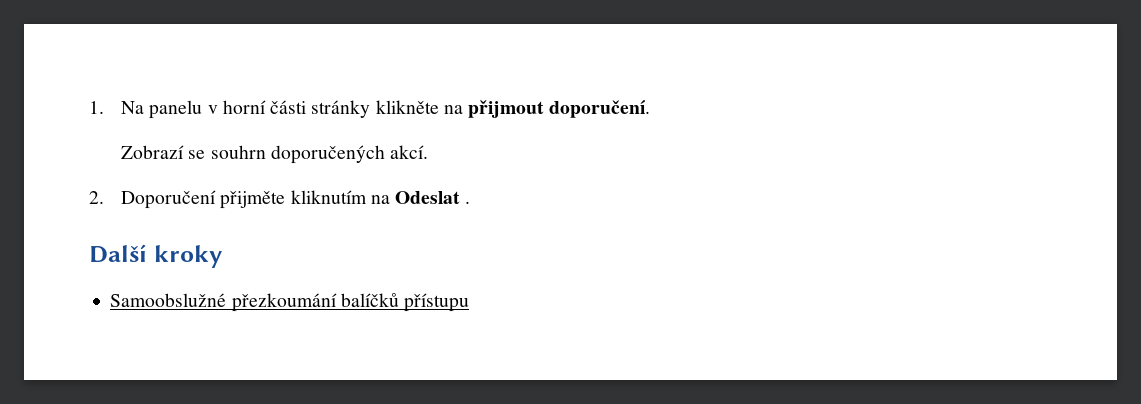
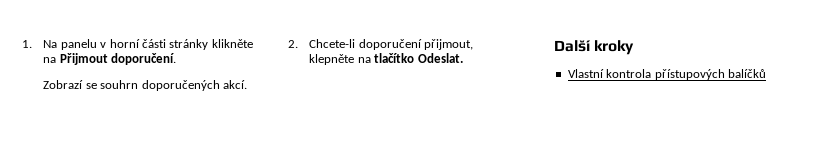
- 1. Na panelu v horní části stránky klikněte na přijmout doporučení.
+ 1. Na panelu v horní části stránky klikněte na Přijmout doporučení.
- 2. Doporučení přijměte kliknutím na Odeslat .
+ 2. Chcete-li doporučení přijmout, klepněte na tlačítko Odeslat.
  Další kroky
- Samoobslužné přezkoumání balíčků přístupu
+ Vlastní kontrola přístupových balíčků

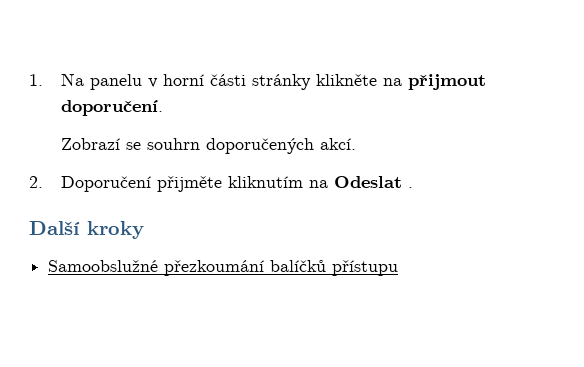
- 1. Na panelu v horní části stránky klikněte na Přijmout doporučení.
+ 1. Na panelu v horní části stránky klikněte na přijmout doporučení.
- 2. Chcete-li doporučení přijmout, klepněte na tlačítko Odeslat.
+ 2. Doporučení přijměte kliknutím na Odeslat .
  Další kroky
- Vlastní kontrola přístupových balíčků
+ Samoobslužné přezkoumání balíčků přístupu

